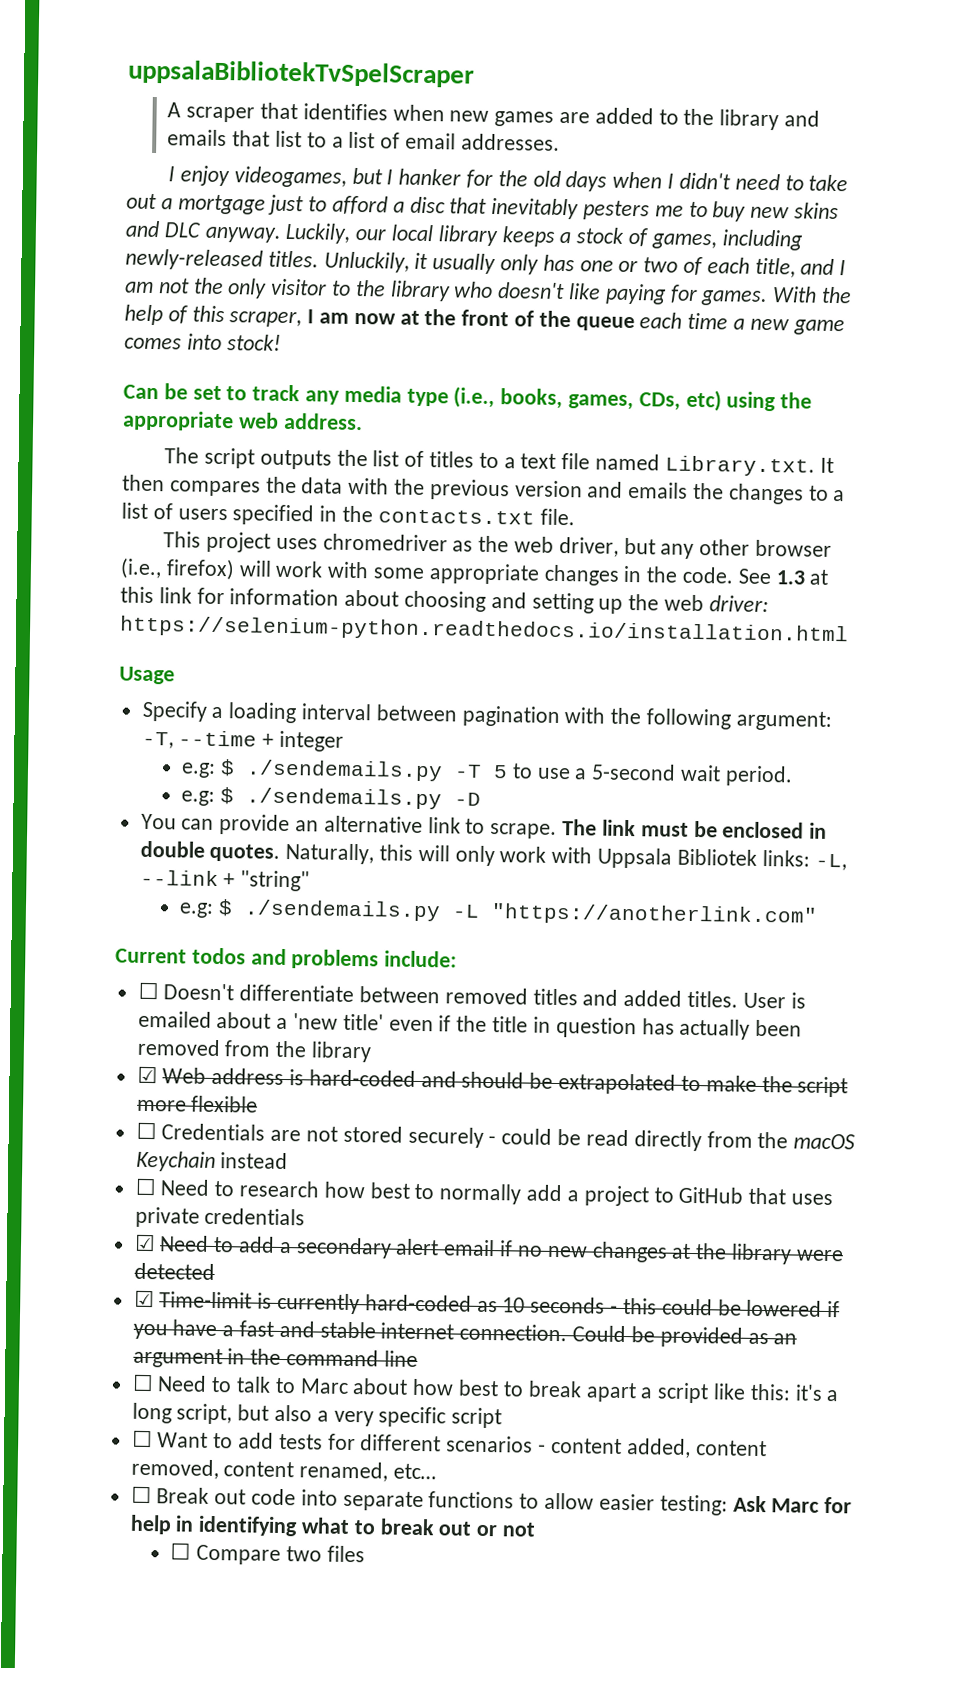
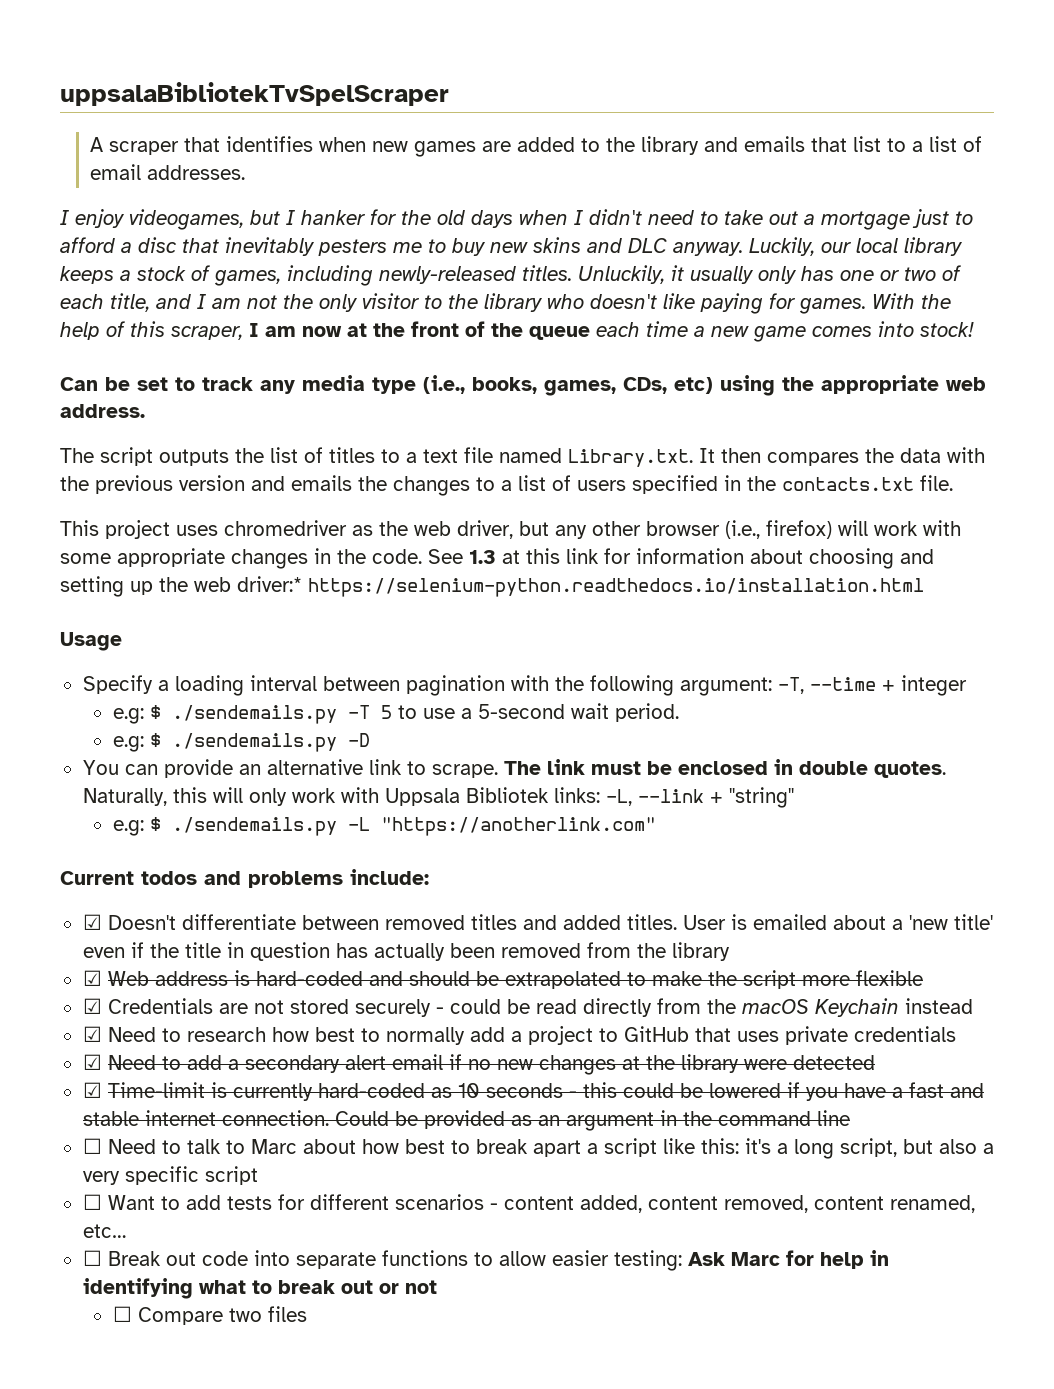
- See 1.3 at this link for information about choosing and setting up the web driver: https://selenium-python.readthedocs.io/installation.html
+ See 1.3 at this link for information about choosing and setting up the web driver:* https://selenium-python.readthedocs.io/installation.html
- ☐ Doesn't differentiate between removed titles and added titles.
+ ☑ Doesn't differentiate between removed titles and added titles.
- ☐ Credentials are not stored securely - could be read directly from the macOS Keychain instead
+ ☑ Credentials are not stored securely - could be read directly from the macOS Keychain instead
- ☐ Need to research how best to normally add a project to GitHub that uses private credentials
+ ☑ Need to research how best to normally add a project to GitHub that uses private credentials

